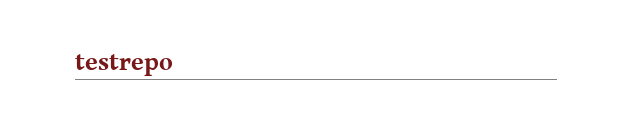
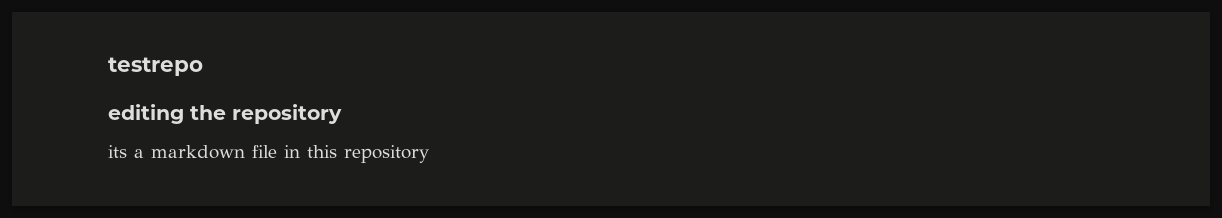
+ editing the repository
+ its a markdown file in this repository

